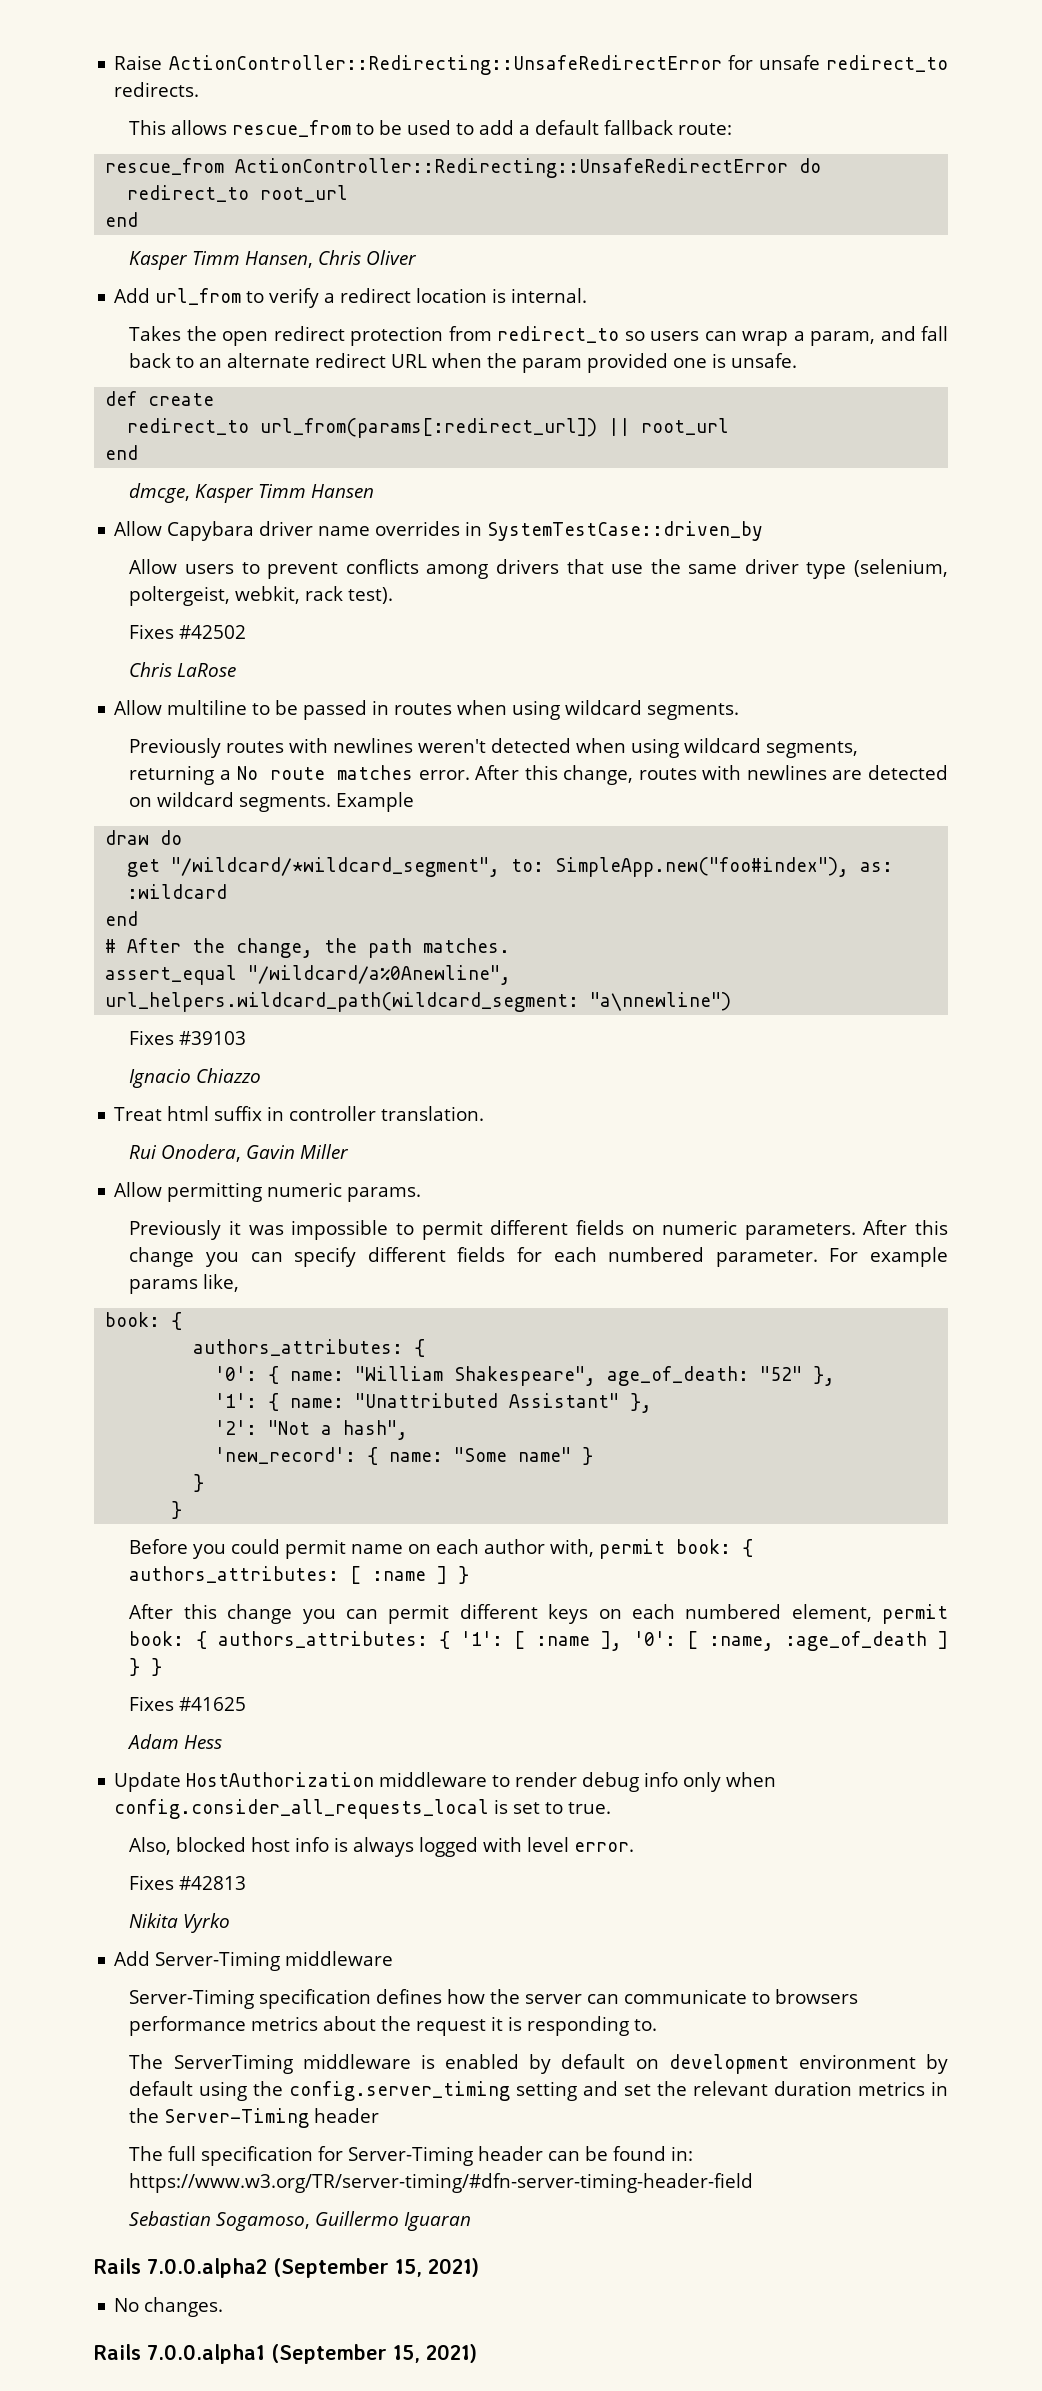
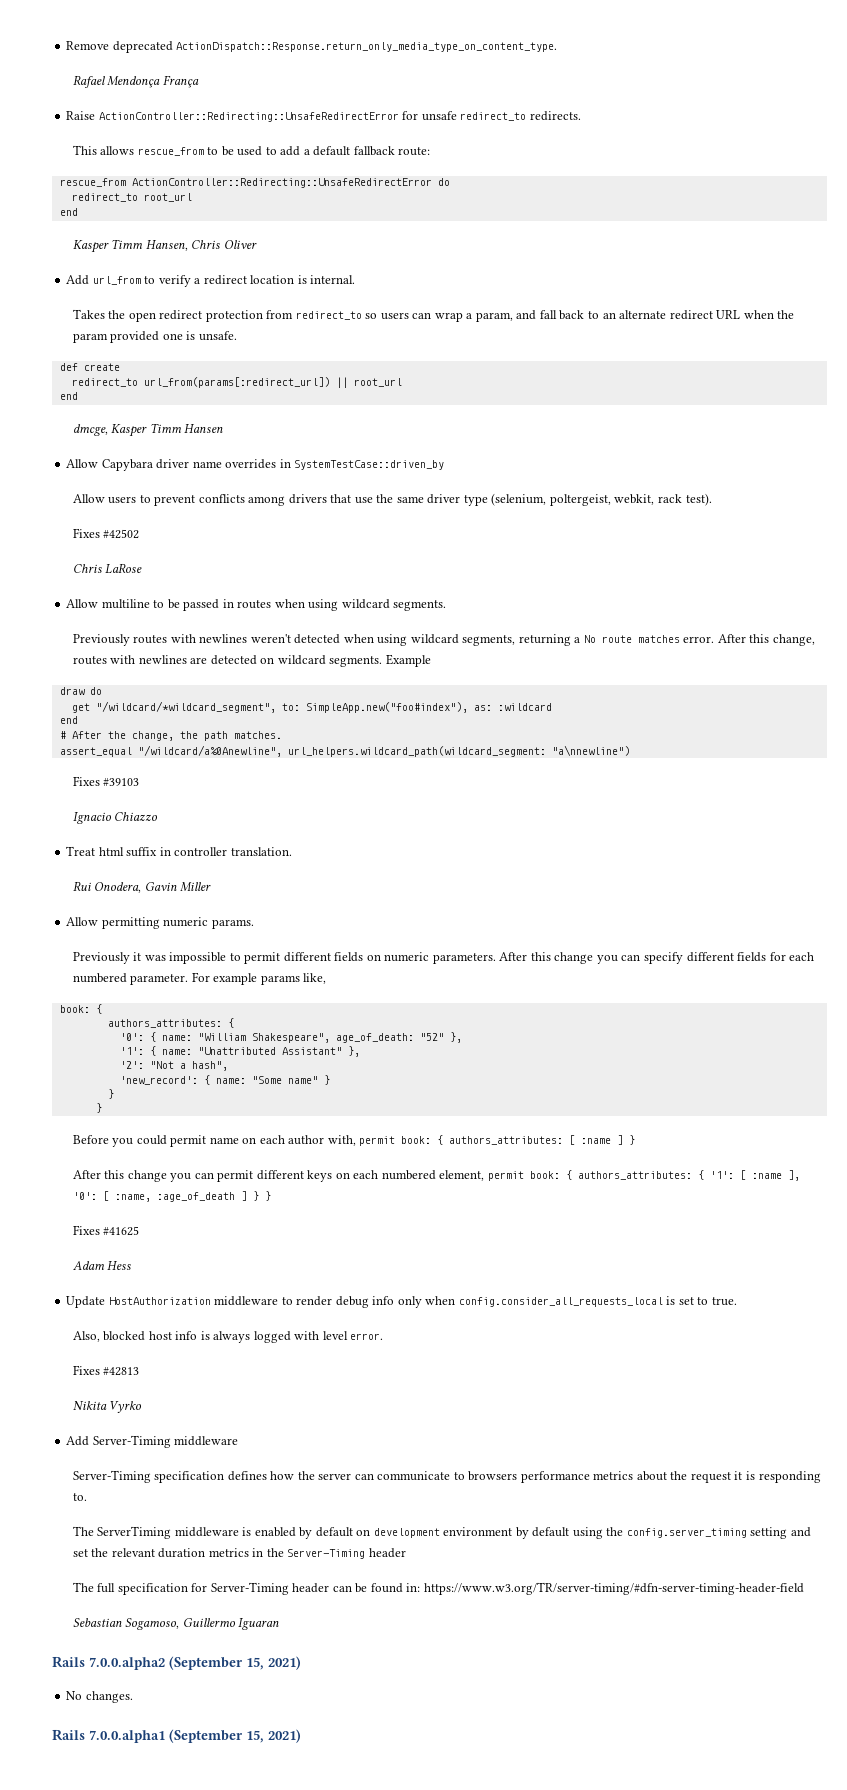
+ Remove deprecated ActionDispatch::Response.return_only_media_type_on_content_type.
+ Rafael Mendonça França

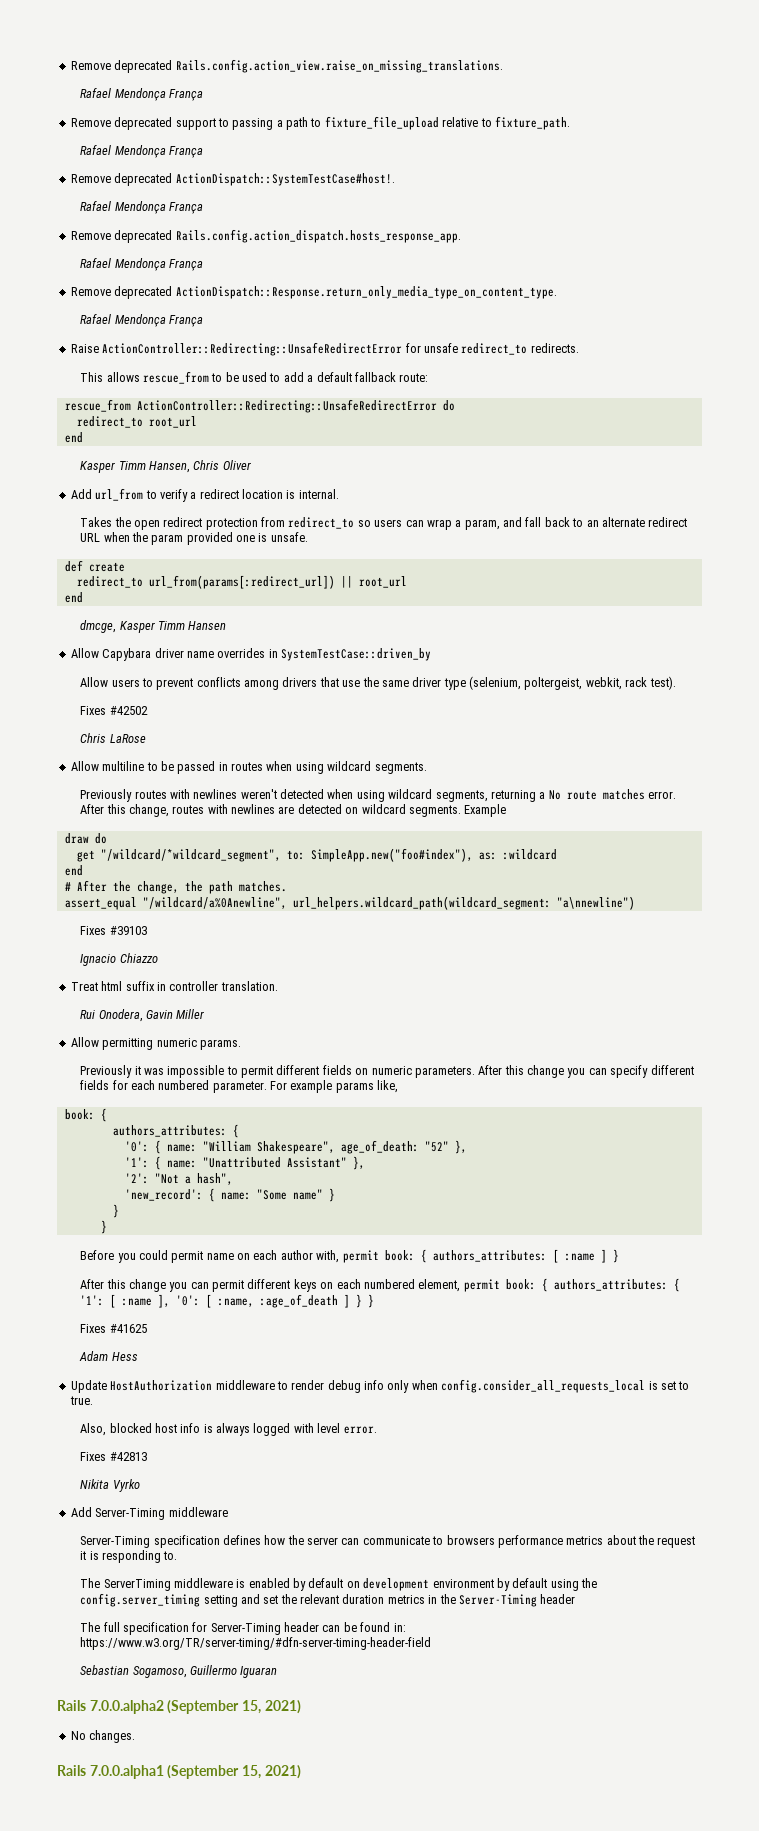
+ Remove deprecated Rails.config.action_view.raise_on_missing_translations.
+ Rafael Mendonça França
+ Remove deprecated support to passing a path to fixture_file_upload relative to fixture_path.
+ Rafael Mendonça França
+ Remove deprecated ActionDispatch::SystemTestCase#host!.
+ Rafael Mendonça França
+ Remove deprecated Rails.config.action_dispatch.hosts_response_app.
+ Rafael Mendonça França

